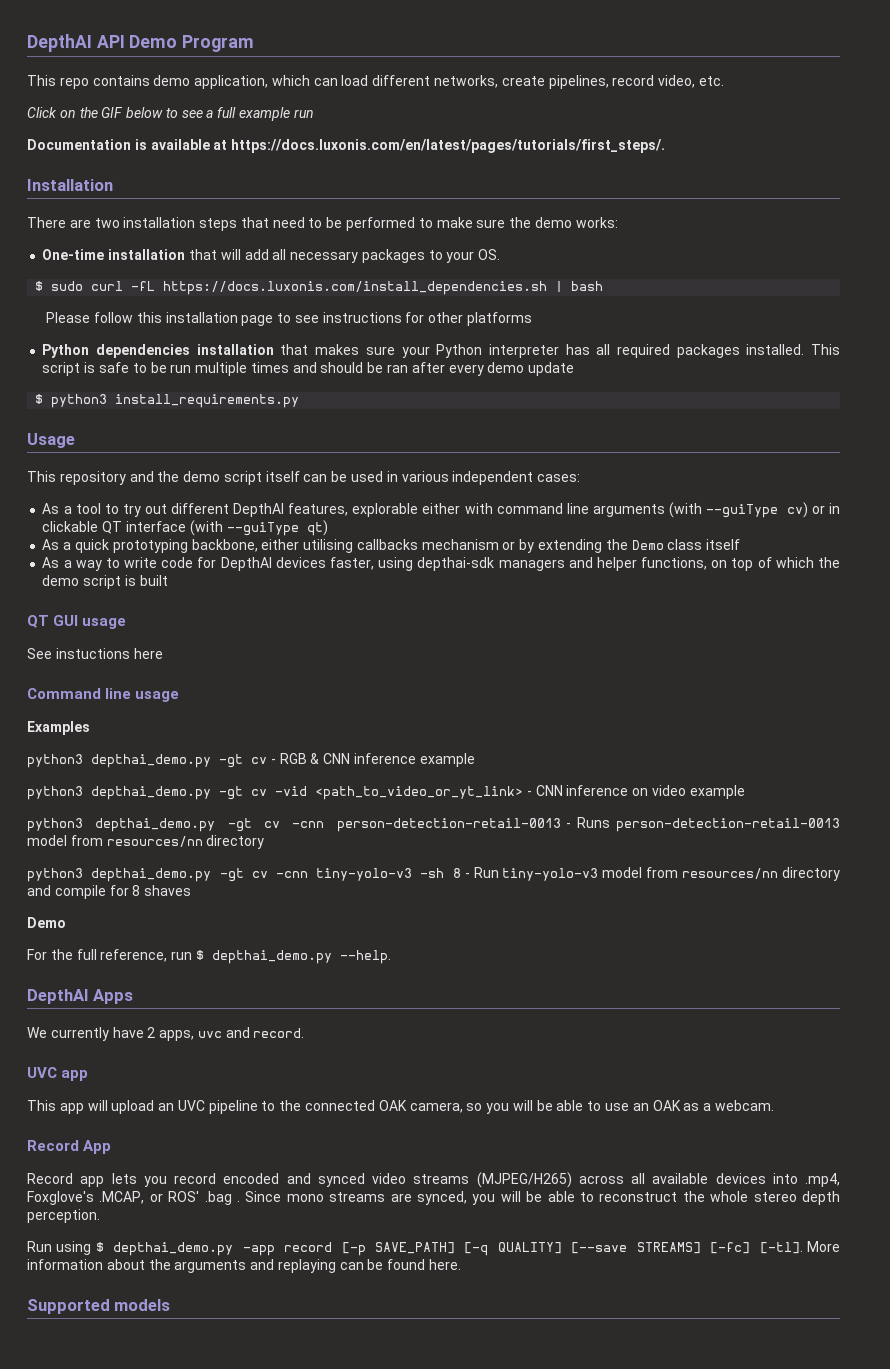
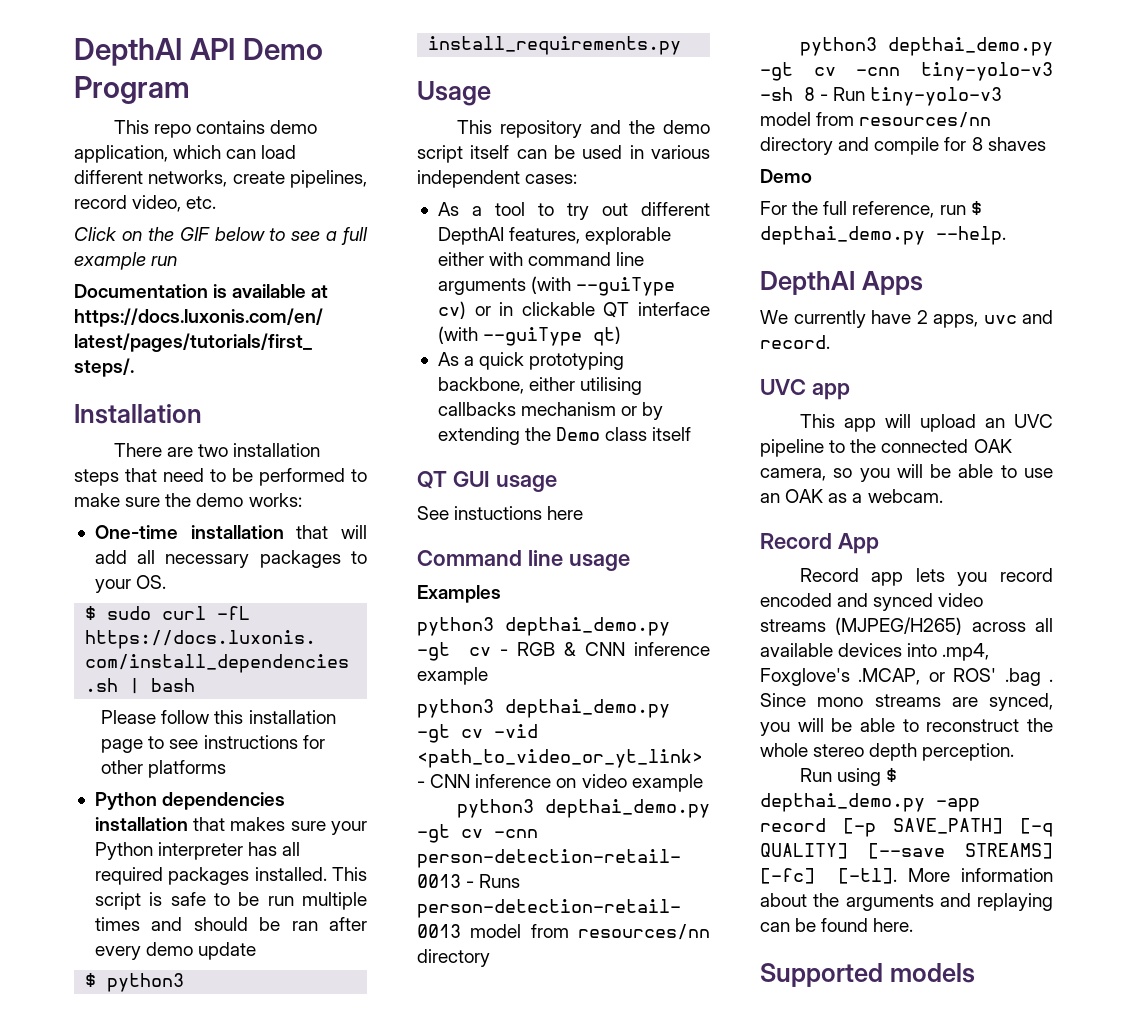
- As a way to write code for DepthAI devices faster, using depthai-sdk managers and helper functions, on top of which the demo script is built

